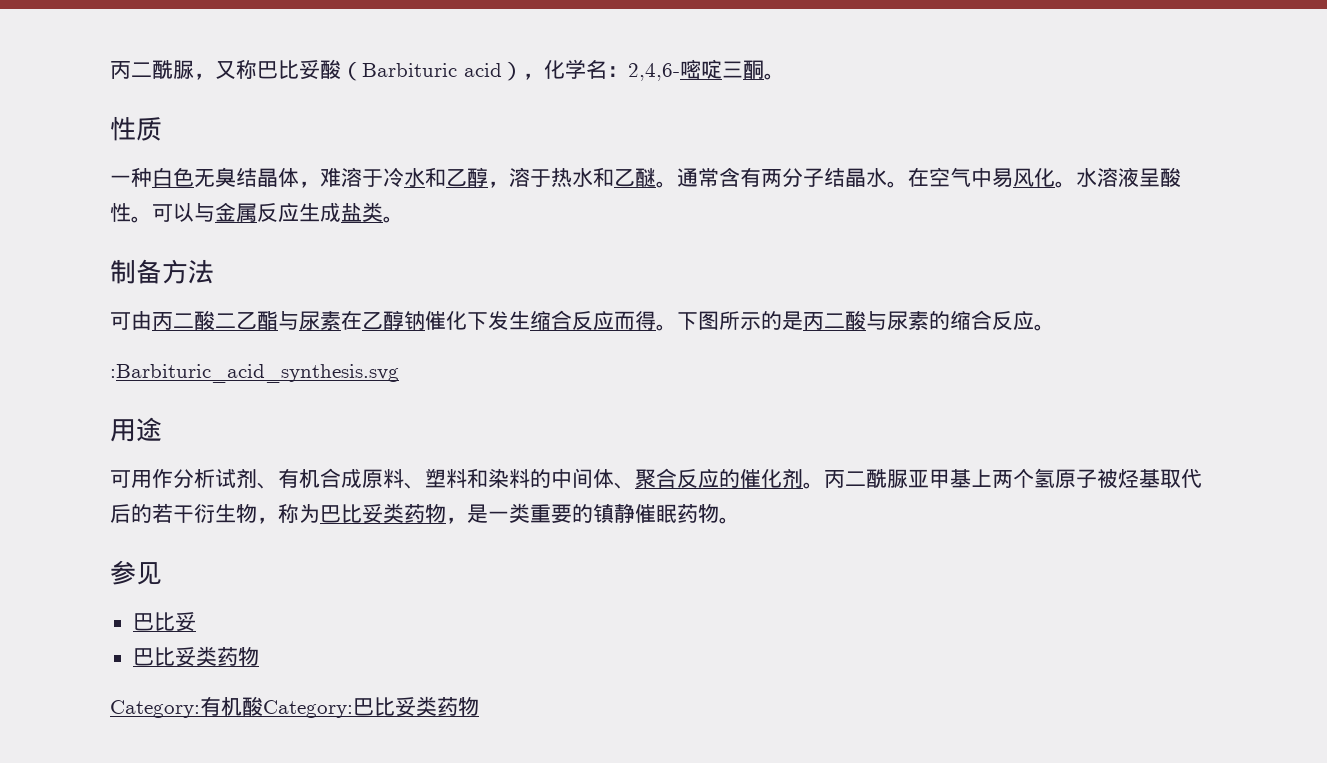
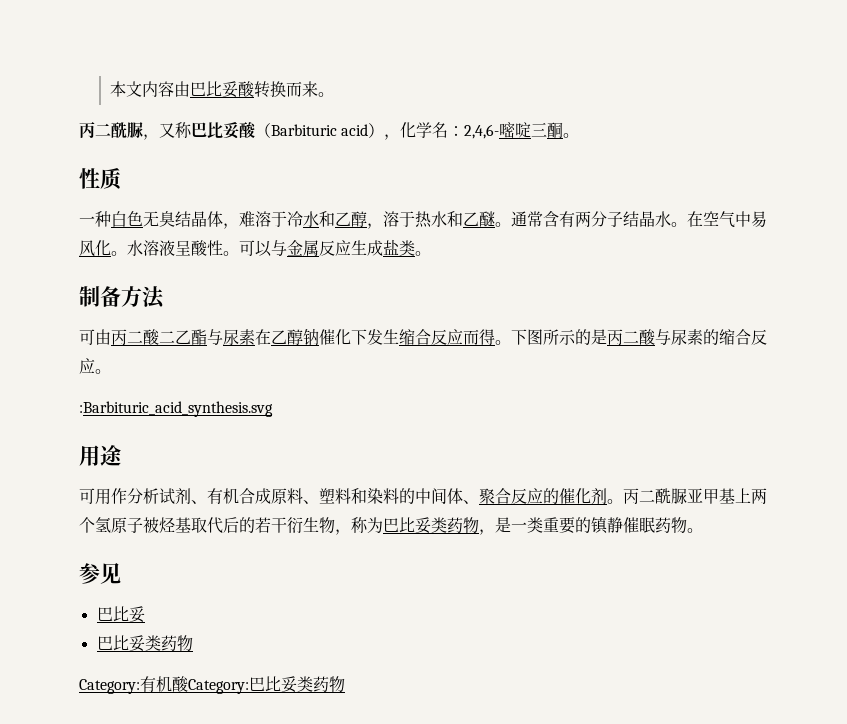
+ 本文内容由巴比妥酸转换而来。

